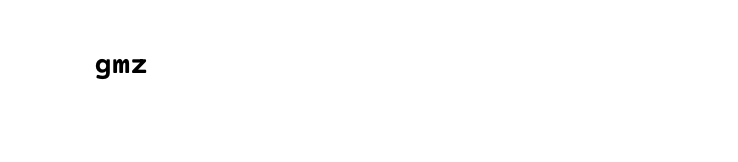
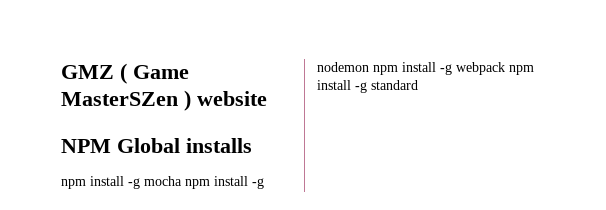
- gmz
+ GMZ ( Game MasterSZen ) website
+ NPM Global installs
+ npm install -g mocha npm install -g nodemon npm install -g webpack npm install -g standard

